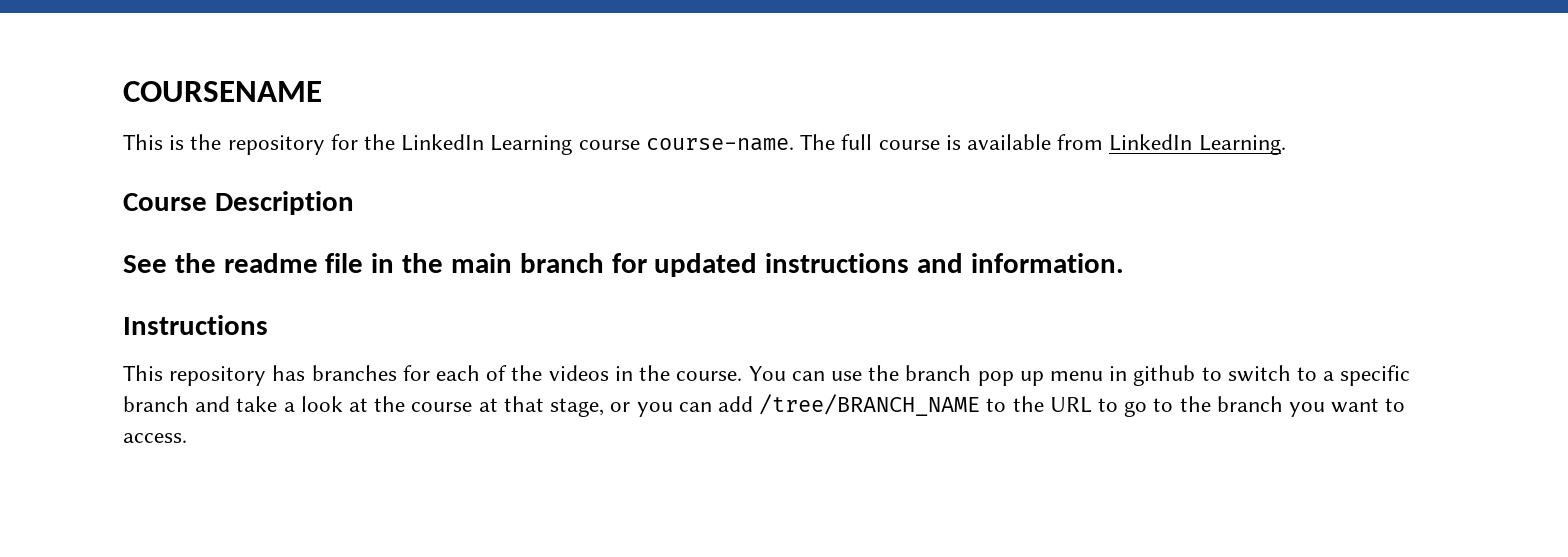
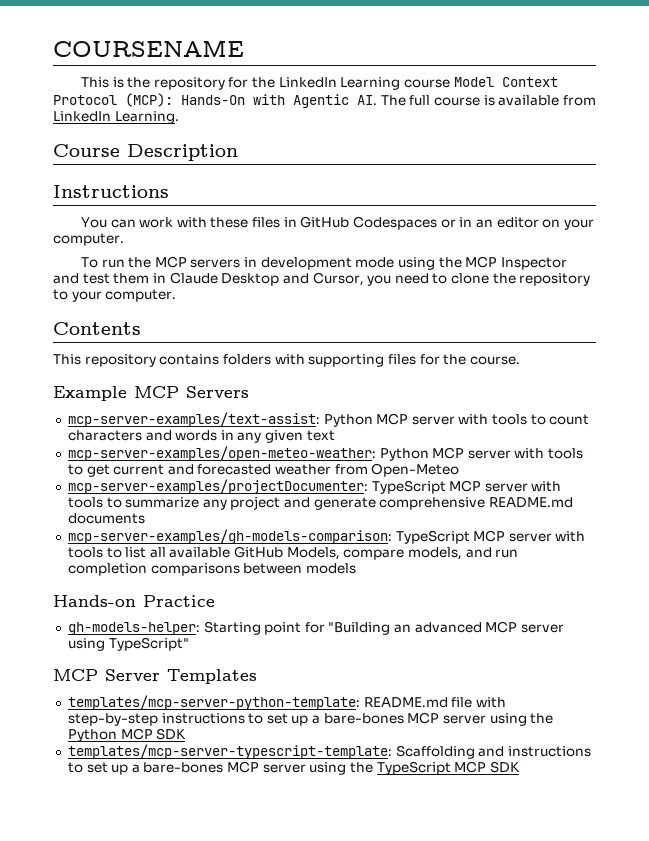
- This is the repository for the LinkedIn Learning course course-name. The full course is available from LinkedIn Learning.
+ This is the repository for the LinkedIn Learning course Model Context Protocol (MCP): Hands-On with Agentic AI. The full course is available from LinkedIn Learning.
- See the readme file in the main branch for updated instructions and information.
  Instructions
- This repository has branches for each of the videos in the course. You can use the branch pop up menu in github to switch to a specific branch and take a look at the course at that stage, or you can add /tree/BRANCH_NAME to the URL to go to the branch you want to access.
+ You can work with these files in GitHub Codespaces or in an editor on your computer.
+ To run the MCP servers in development mode using the MCP Inspector and test them in Claude Desktop and Cursor, you need to clone the repository to your computer.
+ Contents
+ This repository contains folders with supporting files for the course.
+ Example MCP Servers
+ mcp-server-examples/text-assist: Python MCP server with tools to count characters and words in any given text
+ mcp-server-examples/open-meteo-weather: Python MCP server with tools to get current and forecasted weather from Open-Meteo
+ mcp-server-examples/projectDocumenter: TypeScript MCP server with tools to summarize any project and generate comprehensive README.md documents
+ mcp-server-examples/gh-models-comparison: TypeScript MCP server with tools to list all available GitHub Models, compare models, and run completion comparisons between models
+ Hands-on Practice
+ gh-models-helper: Starting point for "Building an advanced MCP server using TypeScript"
+ MCP Server Templates
+ templates/mcp-server-python-template: README.md file with step-by-step instructions to set up a bare-bones MCP server using the Python MCP SDK
+ templates/mcp-server-typescript-template: Scaffolding and instructions to set up a bare-bones MCP server using the TypeScript MCP SDK

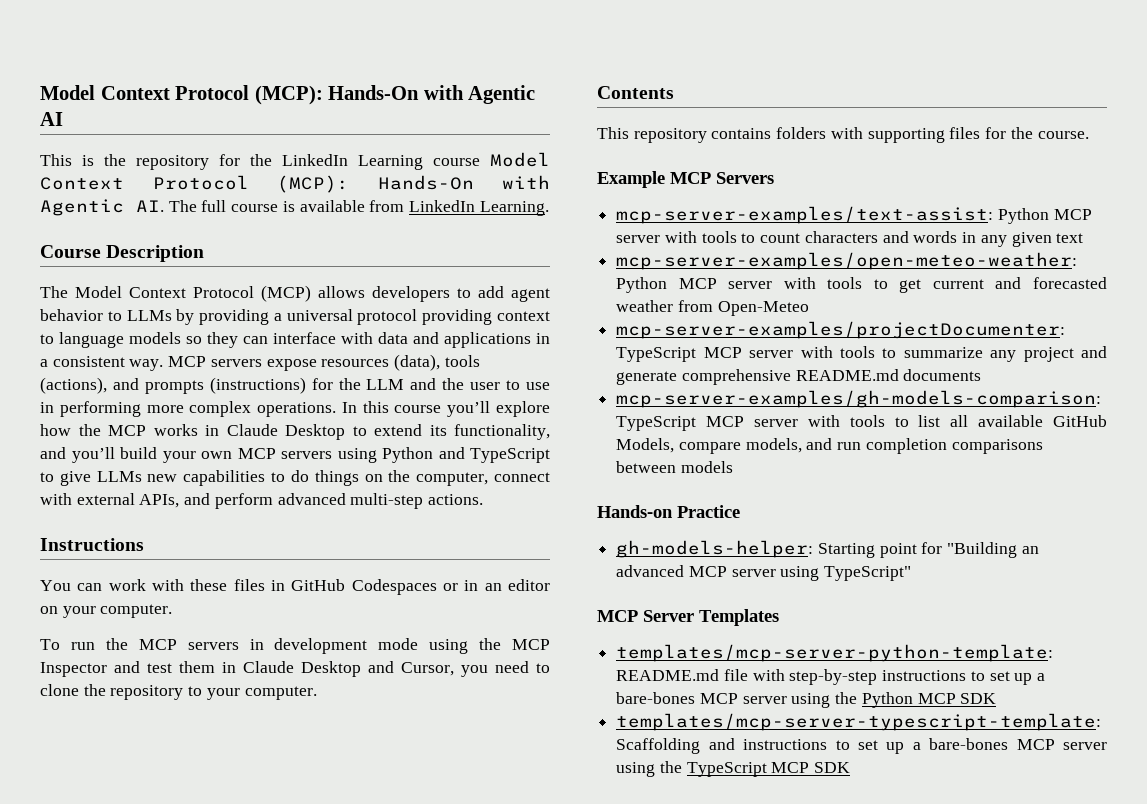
- COURSENAME
+ Model Context Protocol (MCP): Hands-On with Agentic AI
+ The Model Context Protocol (MCP) allows developers to add agent behavior to LLMs by providing a universal protocol providing context to language models so they can interface with data and applications in a consistent way. MCP servers expose resources (data), tools (actions), and prompts (instructions) for the LLM and the user to use in performing more complex operations. In this course you’ll explore how the MCP works in Claude Desktop to extend its functionality, and you’ll build your own MCP servers using Python and TypeScript to give LLMs new capabilities to do things on the computer, connect with external APIs, and perform advanced multi-step actions.

